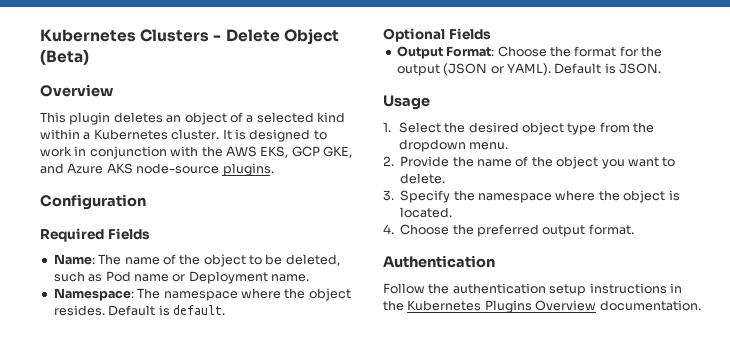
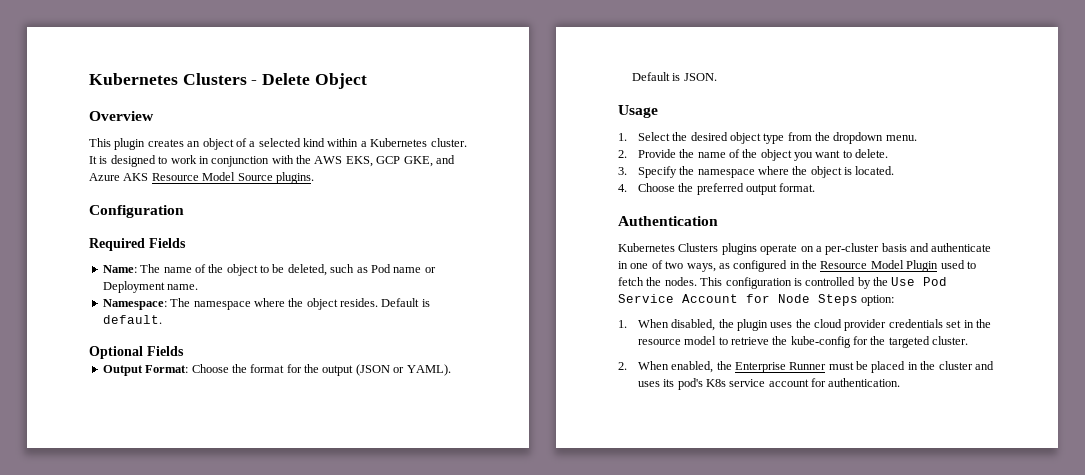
- Kubernetes Clusters - Delete Object (Beta)
+ Kubernetes Clusters - Delete Object
- This plugin deletes an object of a selected kind within a Kubernetes cluster.
+ This plugin creates an object of a selected kind within a Kubernetes cluster.
- It is designed to work in conjunction with the AWS EKS, GCP GKE, and Azure AKS node-source plugins.
+ It is designed to work in conjunction with the AWS EKS, GCP GKE, and Azure AKS Resource Model Source plugins.
- Follow the authentication setup instructions in the Kubernetes Plugins Overview documentation.
+ Kubernetes Clusters plugins operate on a per-cluster basis and authenticate in one of two ways, as configured in the Resource Model Plugin used to fetch the nodes. This configuration is controlled by the Use Pod Service Account for Node Steps option:
+ 1. When disabled, the plugin uses the cloud provider credentials set in the resource model to retrieve the kube-config for the targeted cluster.
+ 2. When enabled, the Enterprise Runner must be placed in the cluster and uses its pod's K8s service account for authentication.

